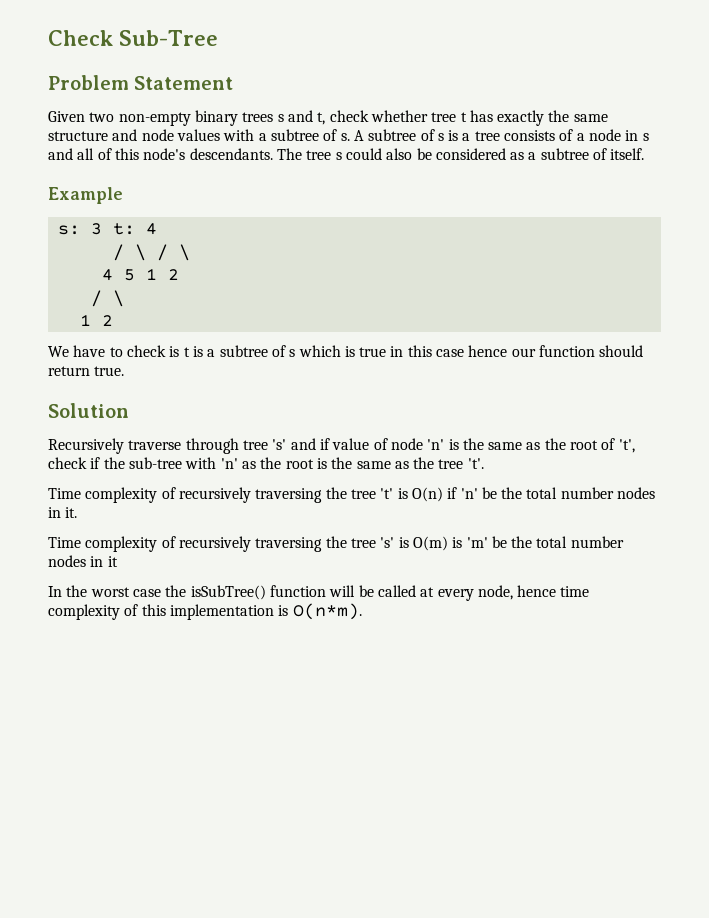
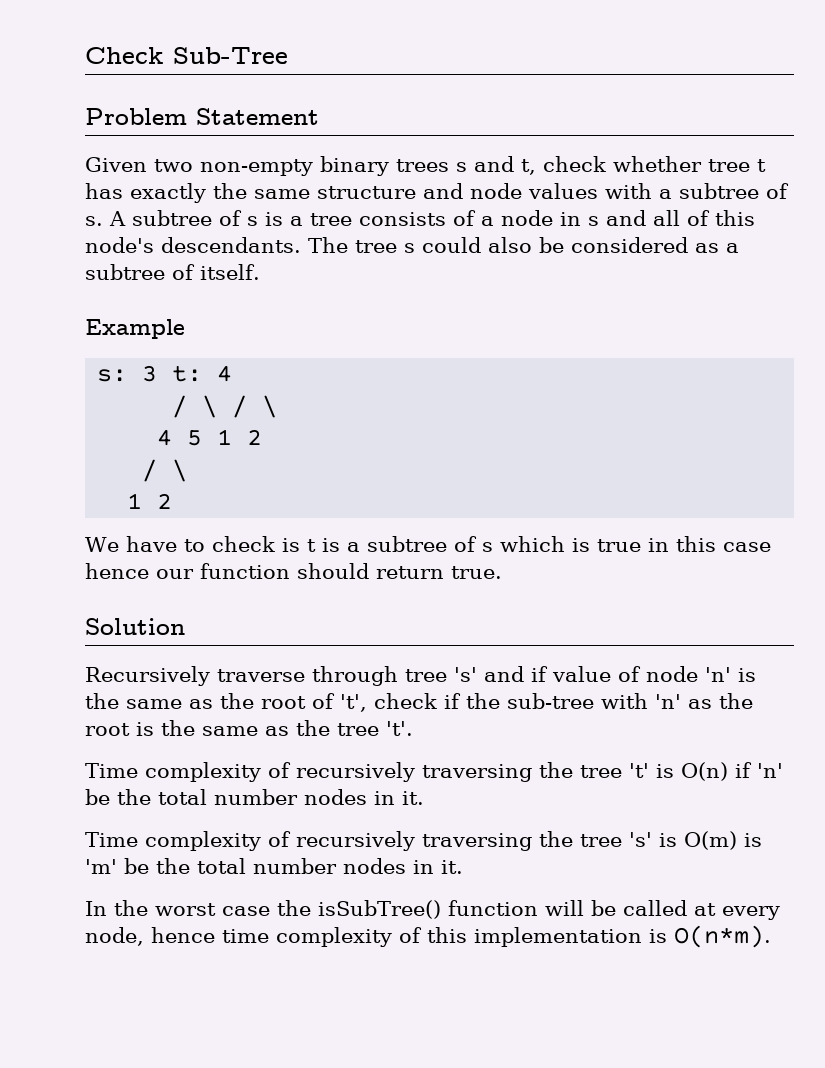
- Time complexity of recursively traversing the tree 's' is O(m) is 'm' be the total number nodes in it
+ Time complexity of recursively traversing the tree 's' is O(m) is 'm' be the total number nodes in it.

